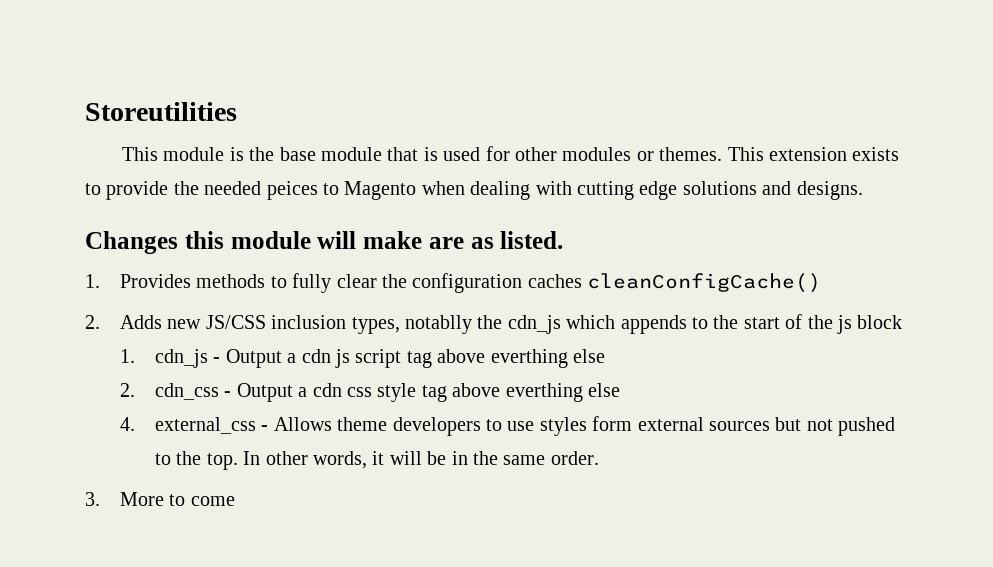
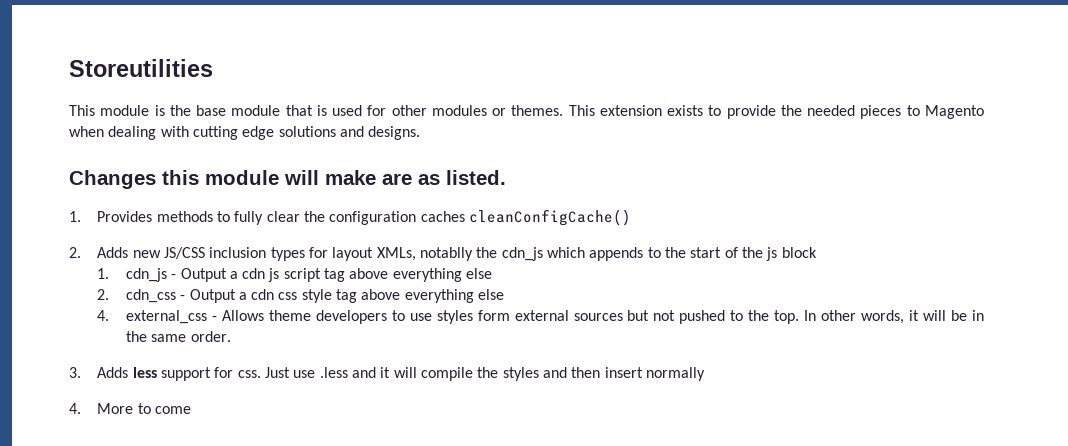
- This extension exists to provide the needed peices to Magento when dealing with cutting edge solutions and designs.
+ This extension exists to provide the needed pieces to Magento when dealing with cutting edge solutions and designs.
- 2. Adds new JS/CSS inclusion types, notablly the cdn_js which appends to the start of the js block
+ 2. Adds new JS/CSS inclusion types for layout XMLs, notablly the cdn_js which appends to the start of the js block
- 1. cdn_js - Output a cdn js script tag above everthing else
+ 1. cdn_js - Output a cdn js script tag above everything else
- 2. cdn_css - Output a cdn css style tag above everthing else
+ 2. cdn_css - Output a cdn css style tag above everything else
- 3. More to come
+ 3. Adds less support for css. Just use .less and it will compile the styles and then insert normally
+ 4. More to come

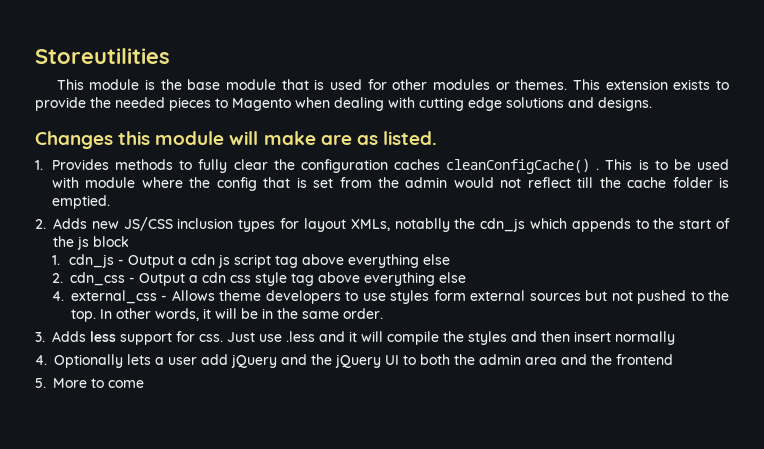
- 1. Provides methods to fully clear the configuration caches cleanConfigCache()
+ 1. Provides methods to fully clear the configuration caches cleanConfigCache() . This is to be used with module where the config that is set from the admin would not reflect till the cache folder is emptied.
- 4. More to come
+ 4. Optionally lets a user add jQuery and the jQuery UI to both the admin area and the frontend
+ 5. More to come

